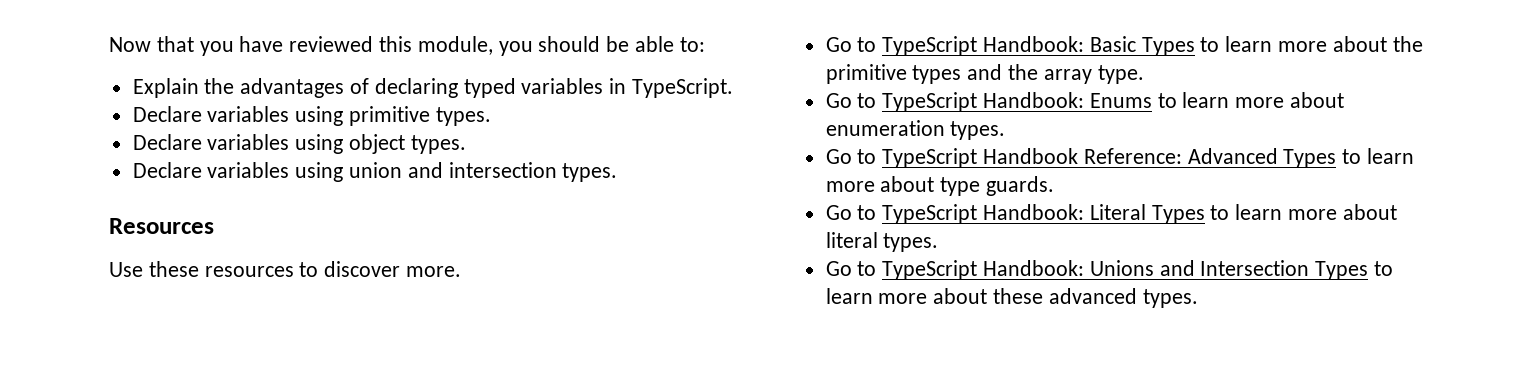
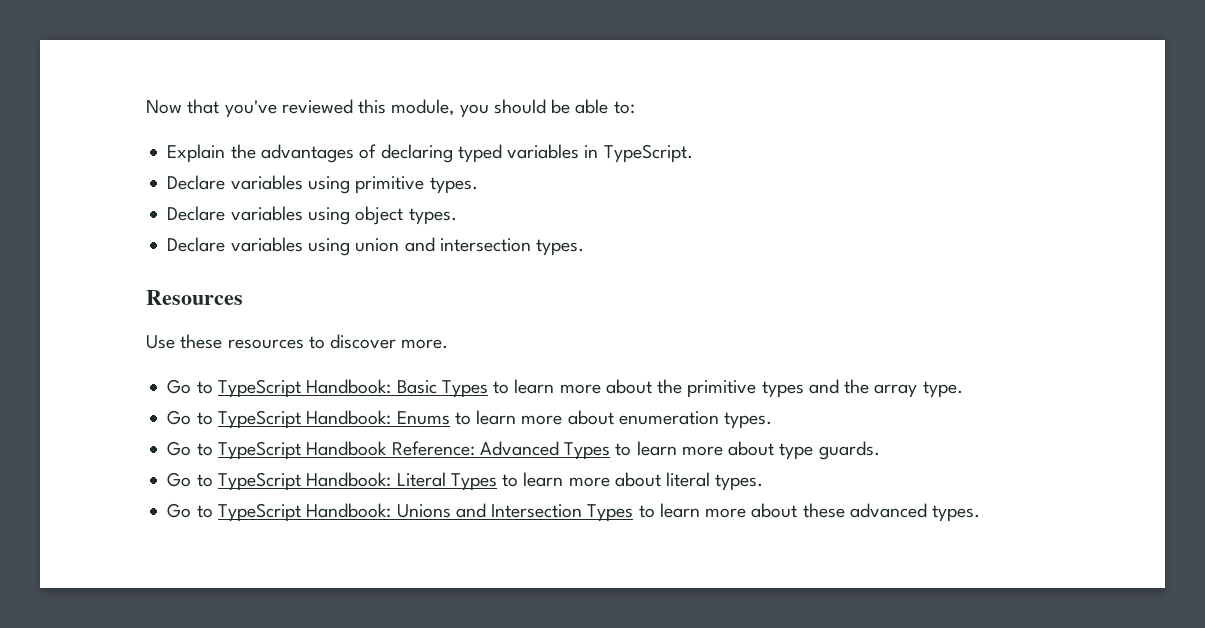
- Now that you have reviewed this module, you should be able to:
+ Now that you've reviewed this module, you should be able to:

